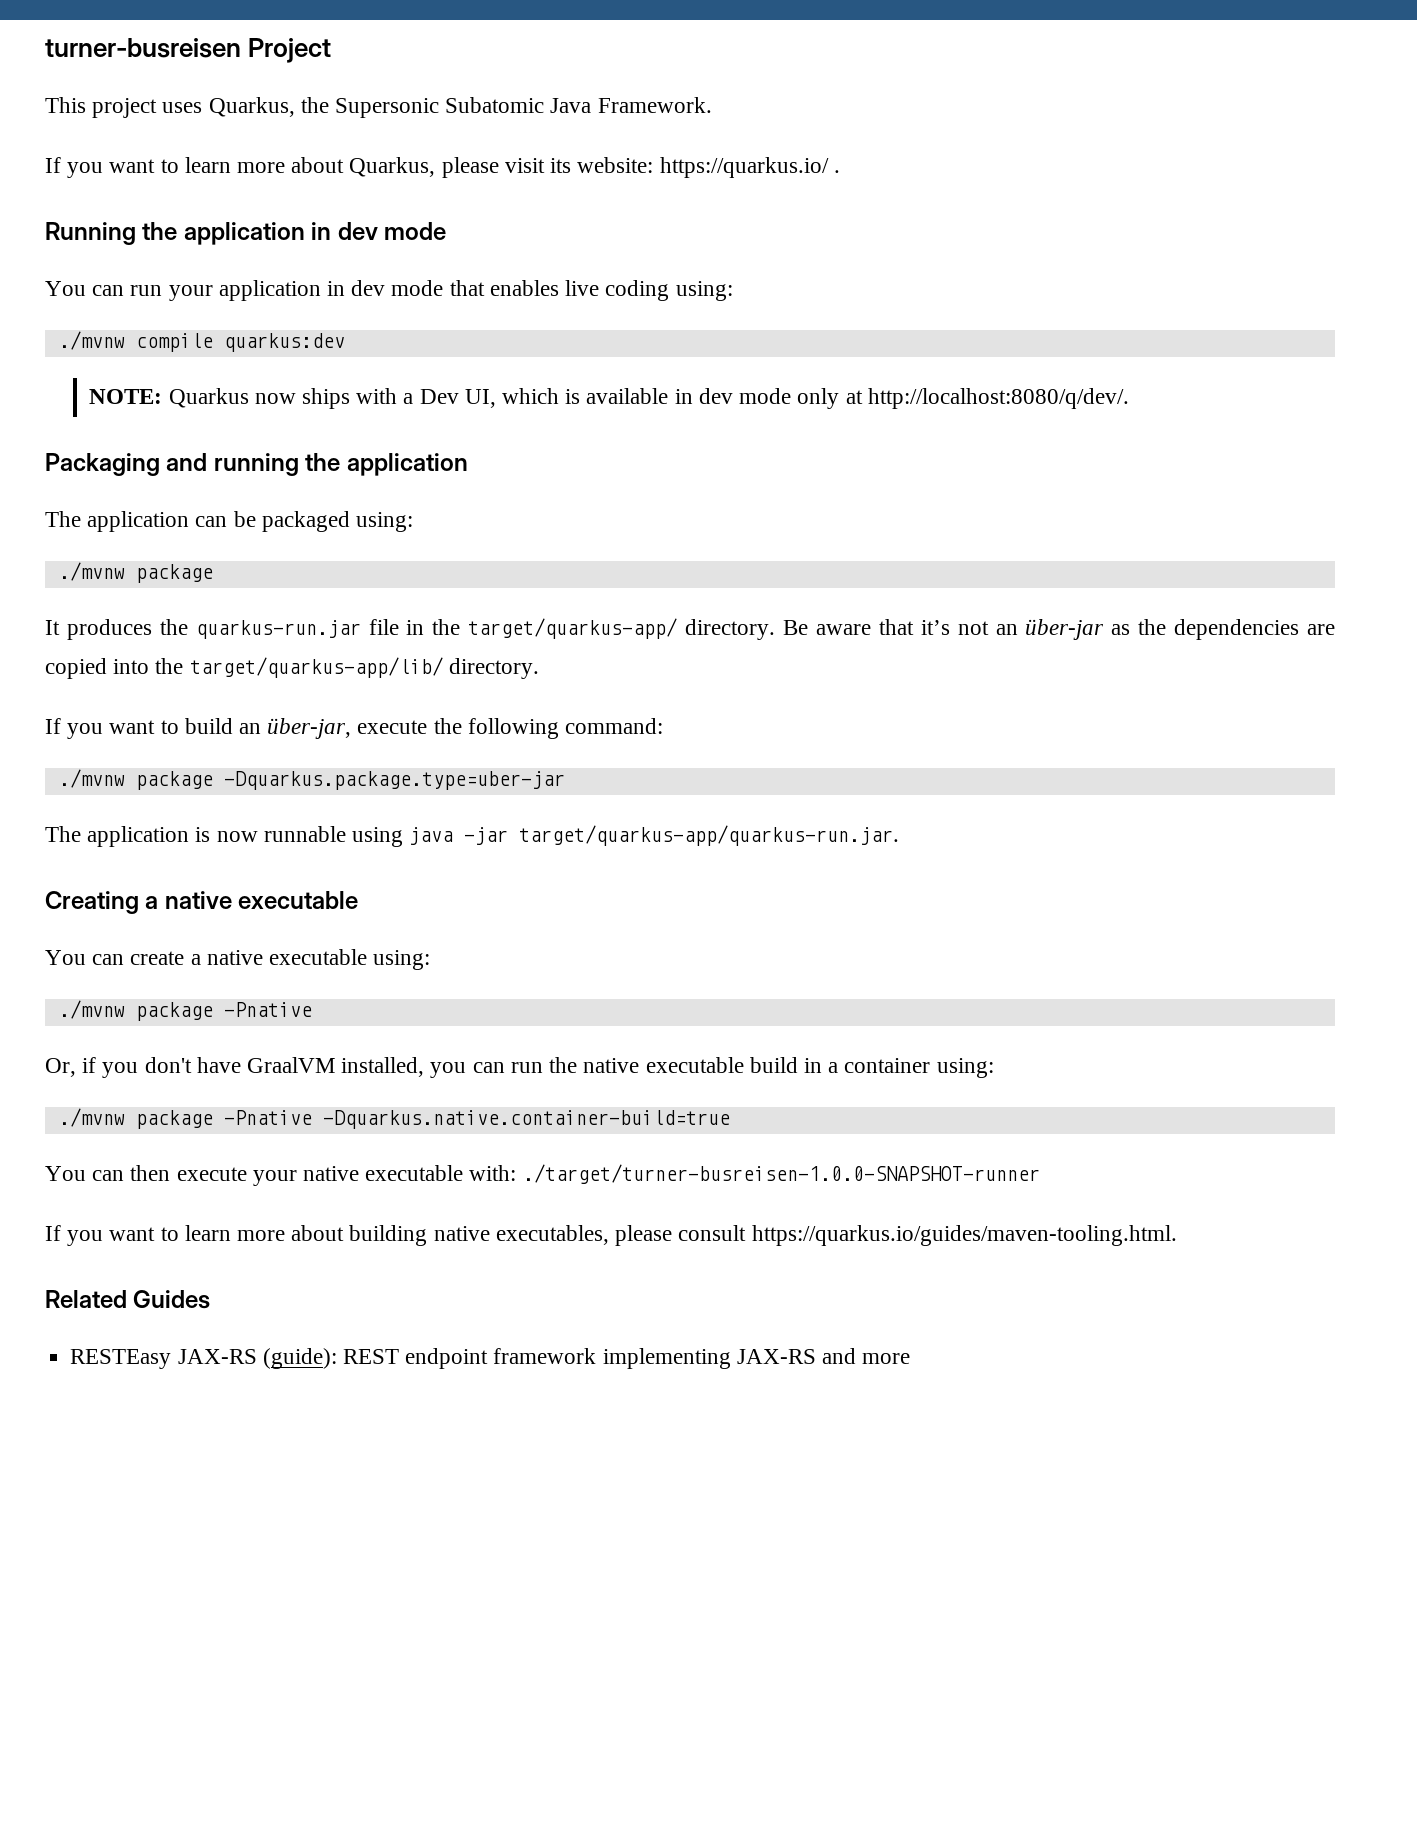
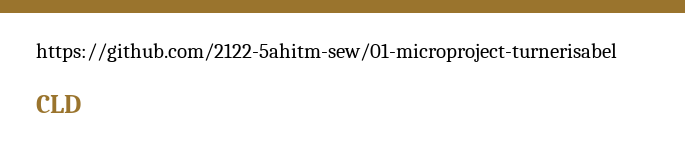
- turner-busreisen Project
- This project uses Quarkus, the Supersonic Subatomic Java Framework.
- If you want to learn more about Quarkus, please visit its website: https://quarkus.io/ .
- Running the application in dev mode
- You can run your application in dev mode that enables live coding using:
- ./mvnw compile quarkus:dev
- NOTE: Quarkus now ships with a Dev UI, which is available in dev mode only at http://localhost:8080/q/dev/.
- Packaging and running the application
- The application can be packaged using:
- ./mvnw package
- It produces the quarkus-run.jar file in the target/quarkus-app/ directory. Be aware that it’s not an über-jar as the dependencies are copied into the target/quarkus-app/lib/ directory.
- If you want to build an über-jar, execute the following command:
- ./mvnw package -Dquarkus.package.type=uber-jar
- The application is now runnable using java -jar target/quarkus-app/quarkus-run.jar.
- Creating a native executable
- You can create a native executable using:
- ./mvnw package -Pnative
- Or, if you don't have GraalVM installed, you can run the native executable build in a container using:
- ./mvnw package -Pnative -Dquarkus.native.container-build=true
- You can then execute your native executable with: ./target/turner-busreisen-1.0.0-SNAPSHOT-runner
- If you want to learn more about building native executables, please consult https://quarkus.io/guides/maven-tooling.html.
- Related Guides
- RESTEasy JAX-RS (guide): REST endpoint framework implementing JAX-RS and more
+ https://github.com/2122-5ahitm-sew/01-microproject-turnerisabel
+ CLD

